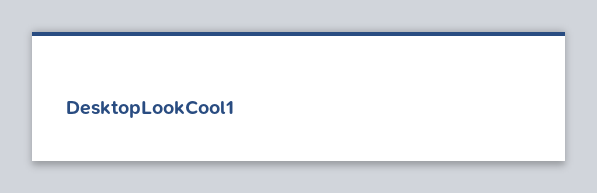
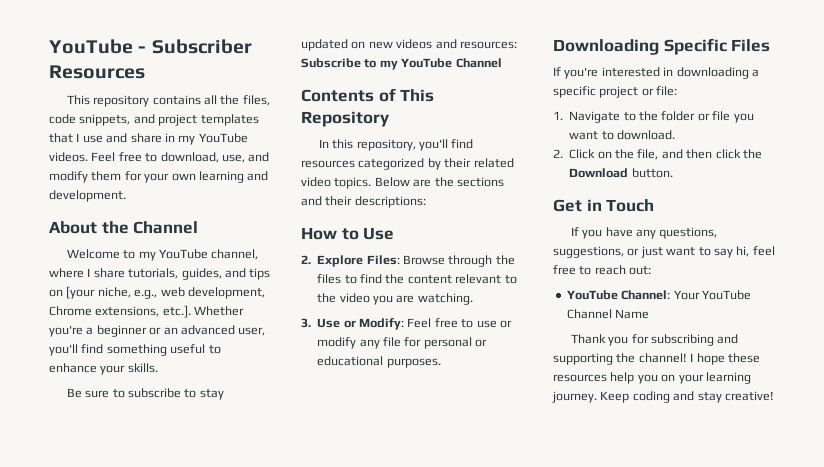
- DesktopLookCool1
+ YouTube - Subscriber Resources
+ This repository contains all the files, code snippets, and project templates that I use and share in my YouTube videos. Feel free to download, use, and modify them for your own learning and development.
+ About the Channel
+ Welcome to my YouTube channel, where I share tutorials, guides, and tips on [your niche, e.g., web development, Chrome extensions, etc.]. Whether you're a beginner or an advanced user, you'll find something useful to enhance your skills.
+ Be sure to subscribe to stay updated on new videos and resources: Subscribe to my YouTube Channel
+ Contents of This Repository
+ In this repository, you'll find resources categorized by their related video topics. Below are the sections and their descriptions:
+ How to Use
+ 2. Explore Files: Browse through the files to find the content relevant to the video you are watching.
+ 3. Use or Modify: Feel free to use or modify any file for personal or educational purposes.
+ Downloading Specific Files
+ If you're interested in downloading a specific project or file:
+ 1. Navigate to the folder or file you want to download.
+ 2. Click on the file, and then click the Download button.
+ Get in Touch
+ If you have any questions, suggestions, or just want to say hi, feel free to reach out:
+ YouTube Channel: Your YouTube Channel Name
+ Thank you for subscribing and supporting the channel! I hope these resources help you on your learning journey. Keep coding and stay creative!

